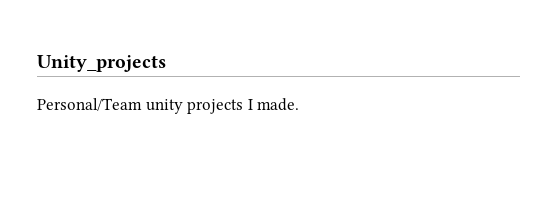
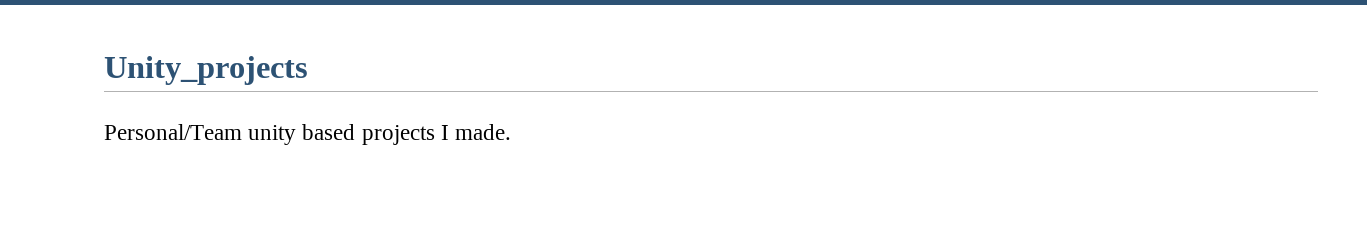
- Personal/Team unity projects I made.
+ Personal/Team unity based projects I made.

